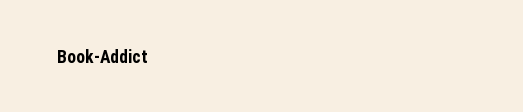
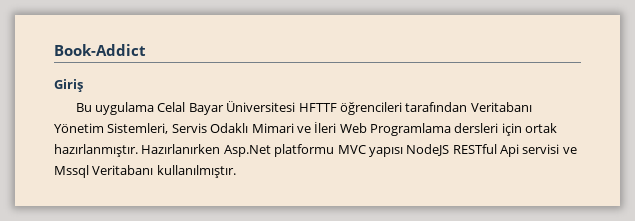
+ Giriş
+ Bu uygulama Celal Bayar Üniversitesi HFTTF öğrencileri tarafından Veritabanı Yönetim Sistemleri, Servis Odaklı Mimari ve İleri Web Programlama dersleri için ortak hazırlanmıştır. Hazırlanırken Asp.Net platformu MVC yapısı NodeJS RESTful Api servisi ve Mssql Veritabanı kullanılmıştır.

